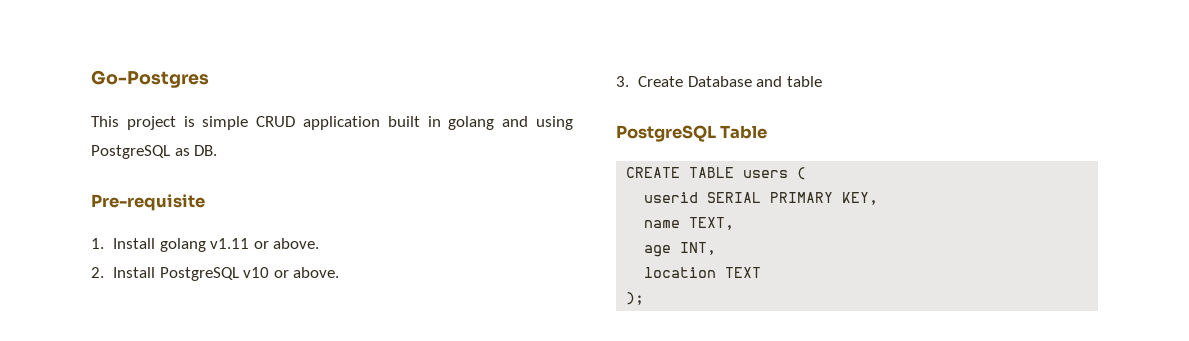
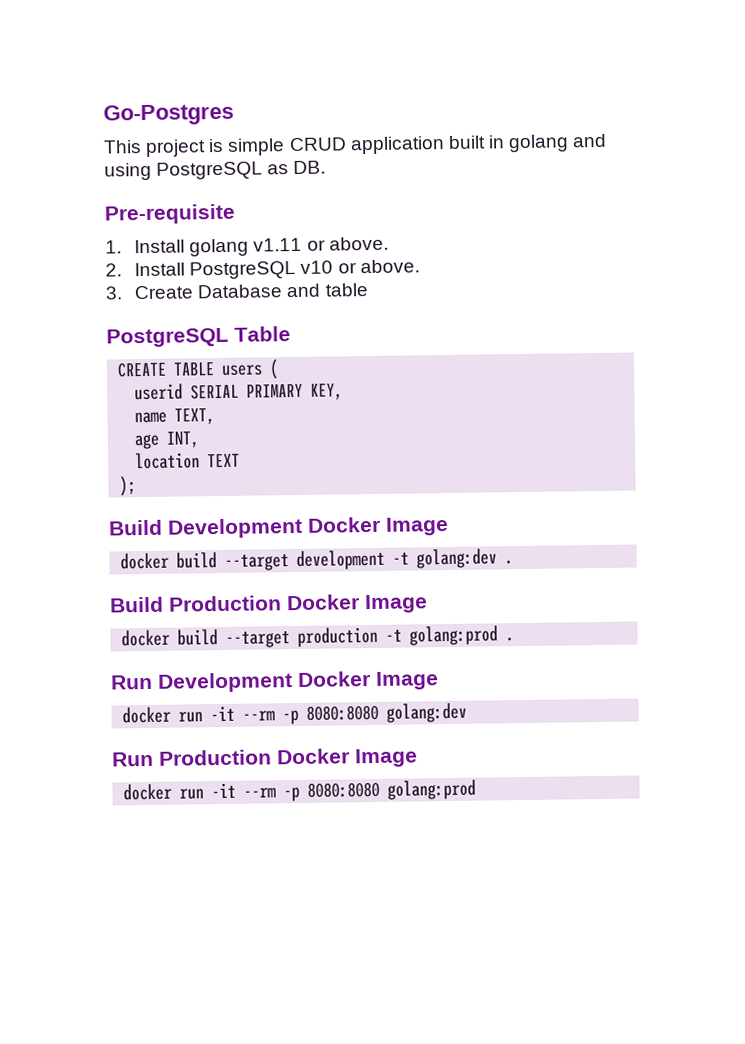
+ Build Development Docker Image
+ docker build --target development -t golang:dev .
+ Build Production Docker Image
+ docker build --target production -t golang:prod .
+ Run Development Docker Image
+ docker run -it --rm -p 8080:8080 golang:dev
+ Run Production Docker Image
+ docker run -it --rm -p 8080:8080 golang:prod

